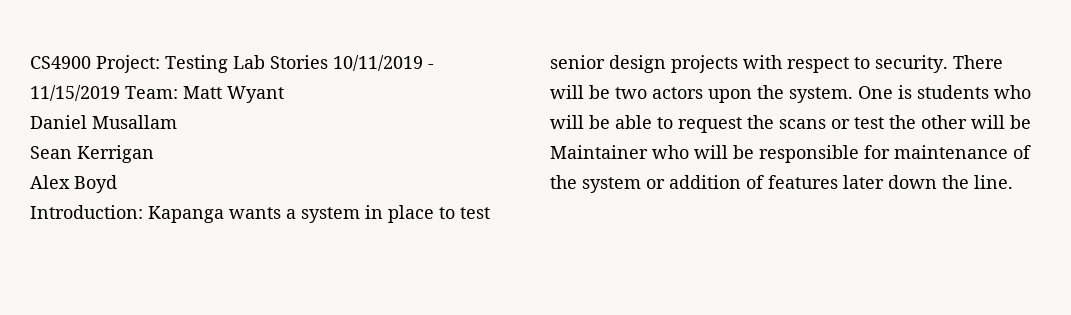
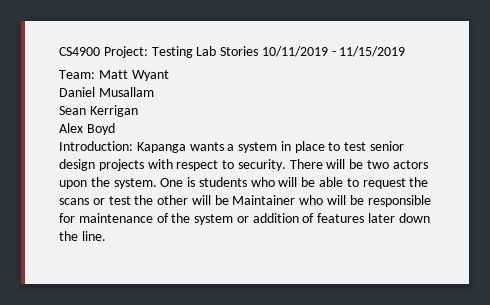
- CS4900 Project: Testing Lab Stories 10/11/2019 - 11/15/2019 Team: Matt Wyant
+ CS4900 Project: Testing Lab Stories 10/11/2019 - 11/15/2019
+ Team: Matt Wyant

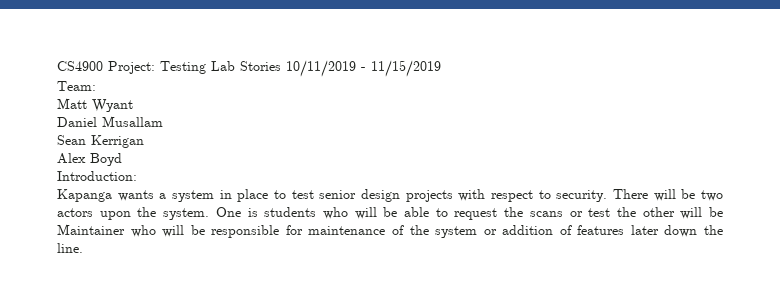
- Team: Matt Wyant
+ Team:
+ Matt Wyant
- Introduction: Kapanga wants a system in place to test senior design projects with respect to security.
+ Introduction:
+ Kapanga wants a system in place to test senior design projects with respect to security.

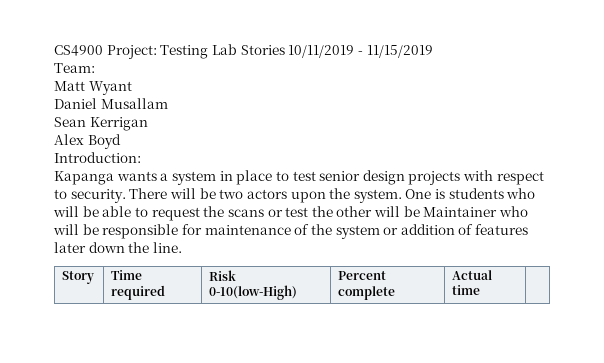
+ Story | Time required | Risk 0-10(low-High) | Percent complete | Actual time |

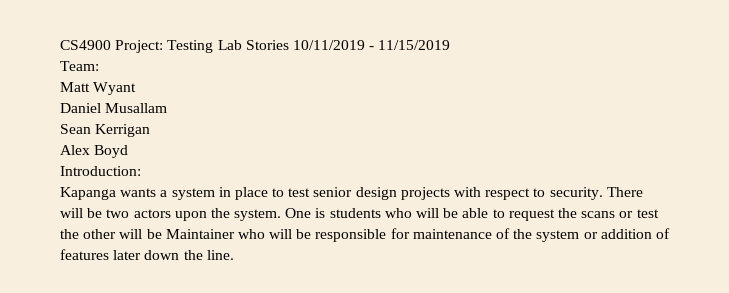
- Story | Time required | Risk 0-10(low-High) | Percent complete | Actual time |

